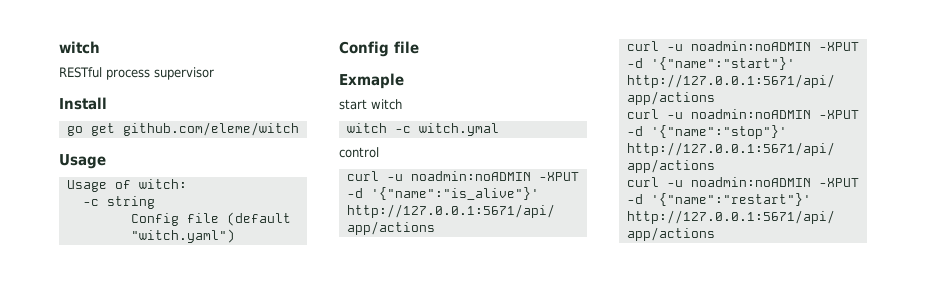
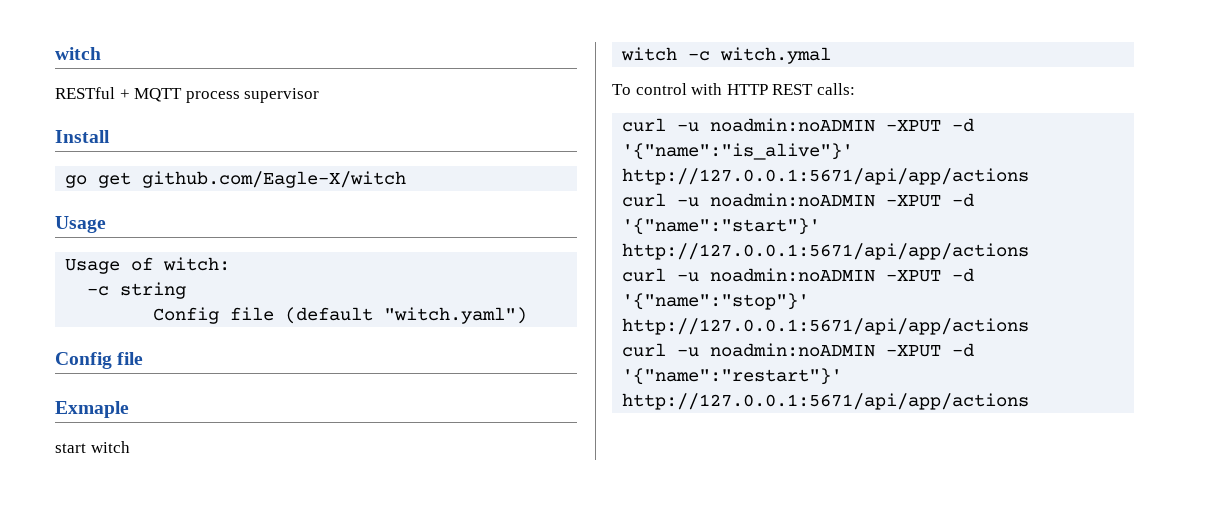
- RESTful process supervisor
+ RESTful + MQTT process supervisor
- go get github.com/eleme/witch
+ go get github.com/Eagle-X/witch
- control
+ To control with HTTP REST calls:

